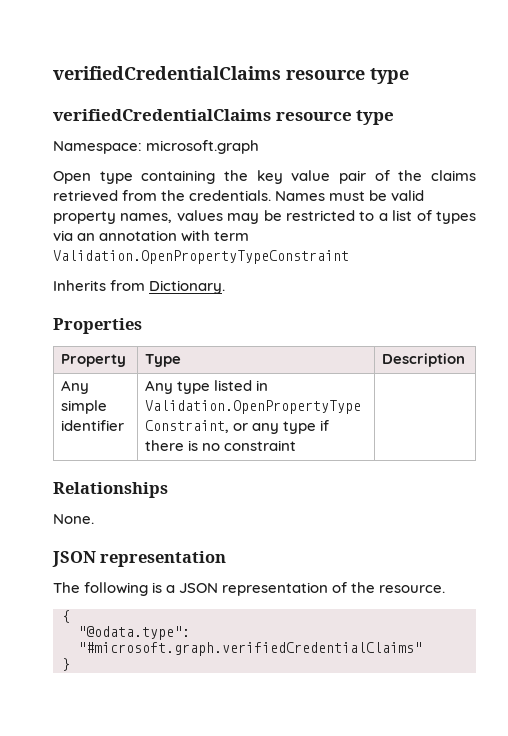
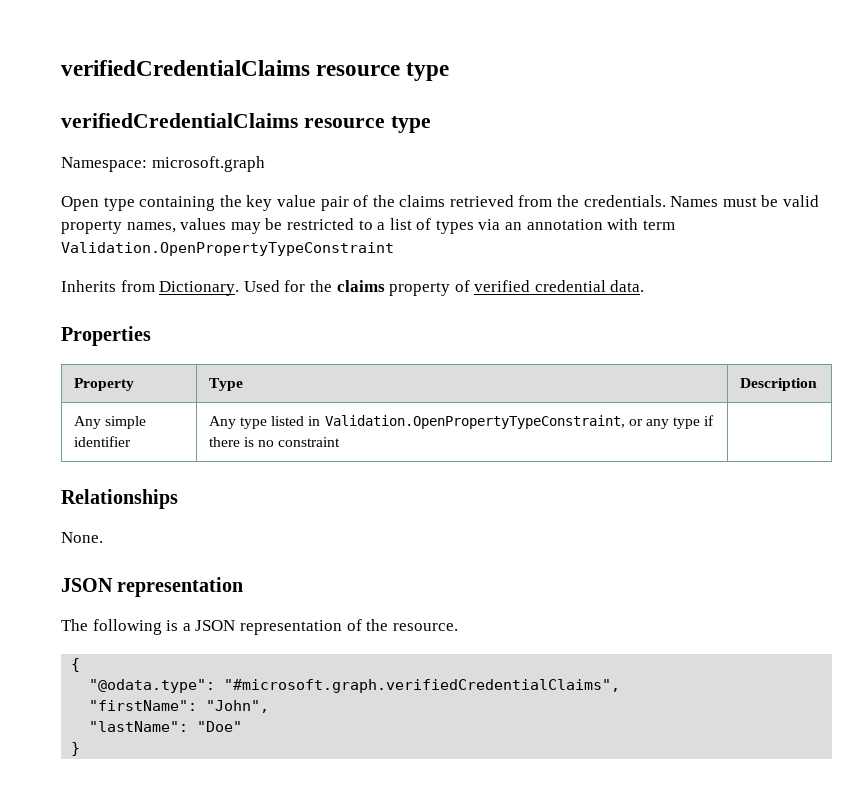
+ Used for the claims property of verified credential data.
- "@odata.type": "#microsoft.graph.verifiedCredentialClaims"
+ "@odata.type": "#microsoft.graph.verifiedCredentialClaims",
+ "firstName": "John",
+ "lastName": "Doe"

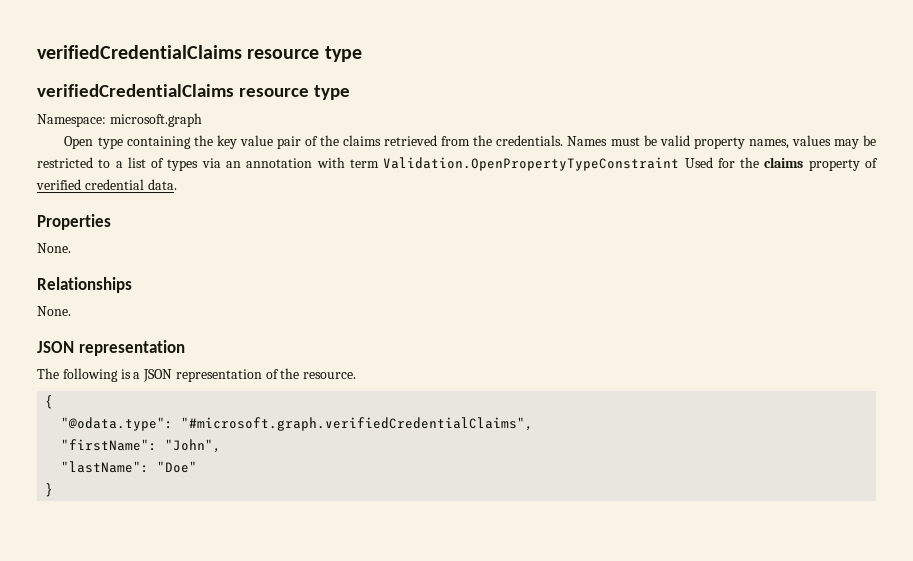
- Names must be valid property names, values may be restricted to a list of types via an annotation with term Validation.OpenPropertyTypeConstraint
- Inherits from Dictionary. Used for the claims property of verified credential data.
+ Names must be valid property names, values may be restricted to a list of types via an annotation with term Validation.OpenPropertyTypeConstraint Used for the claims property of verified credential data.
  Properties
- Property | Type | Description
- Any simple identifier | Any type listed in Validation.OpenPropertyTypeConstraint, or any type if there is no constraint |
+ None.

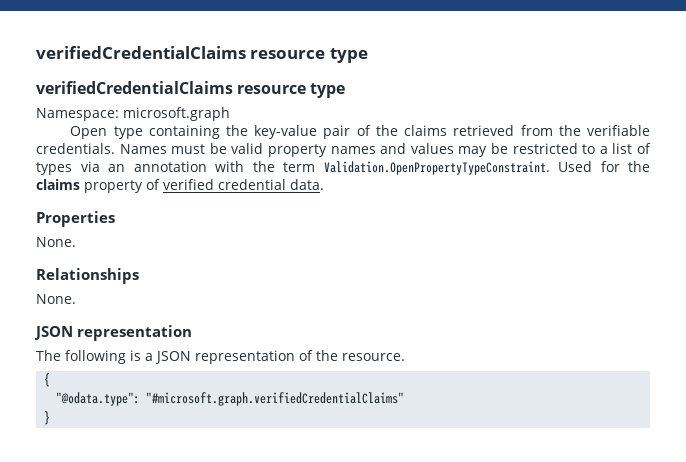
- Open type containing the key value pair of the claims retrieved from the credentials.
+ Open type containing the key-value pair of the claims retrieved from the verifiable credentials.
- Names must be valid property names, values may be restricted to a list of types via an annotation with term Validation.OpenPropertyTypeConstraint Used for the claims property of verified credential data.
+ Names must be valid property names and values may be restricted to a list of types via an annotation with the term Validation.OpenPropertyTypeConstraint. Used for the claims property of verified credential data.
- "@odata.type": "#microsoft.graph.verifiedCredentialClaims",
- "firstName": "John",
- "lastName": "Doe"
+ "@odata.type": "#microsoft.graph.verifiedCredentialClaims"

